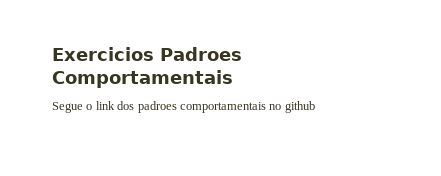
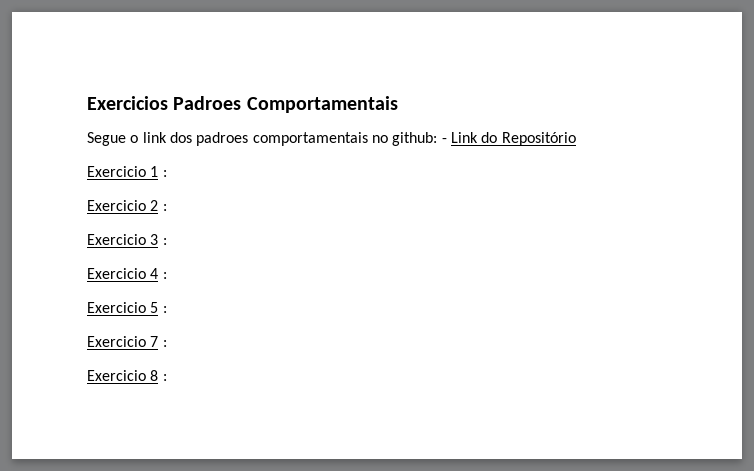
- Segue o link dos padroes comportamentais no github
+ Segue o link dos padroes comportamentais no github: - Link do Repositório
+ Exercicio 1 :
+ Exercicio 2 :
+ Exercicio 3 :
+ Exercicio 4 :
+ Exercicio 5 :
+ Exercicio 7 :
+ Exercicio 8 :

